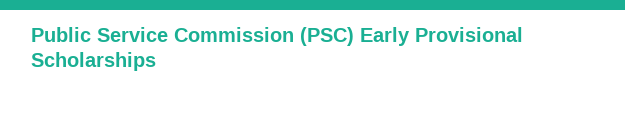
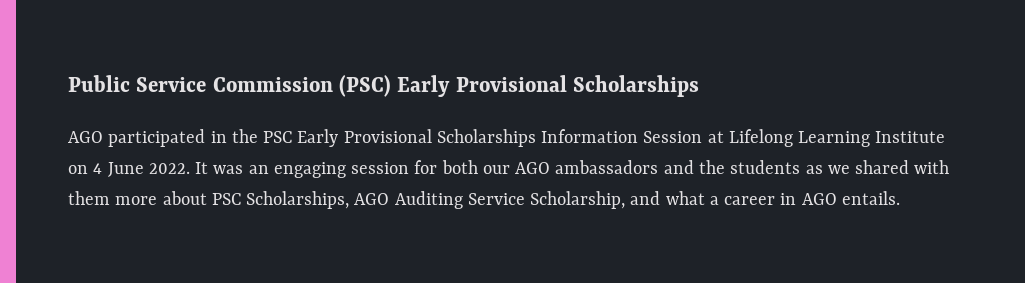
+ AGO participated in the PSC Early Provisional Scholarships Information Session at Lifelong Learning Institute on 4 June 2022. It was an engaging session for both our AGO ambassadors and the students as we shared with them more about PSC Scholarships, AGO Auditing Service Scholarship, and what a career in AGO entails.

